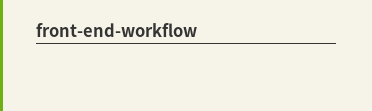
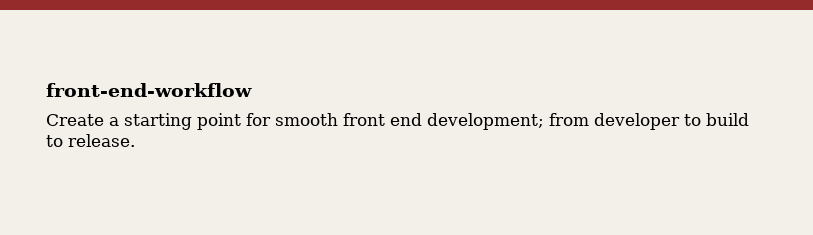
+ Create a starting point for smooth front end development; from developer to build to release.

